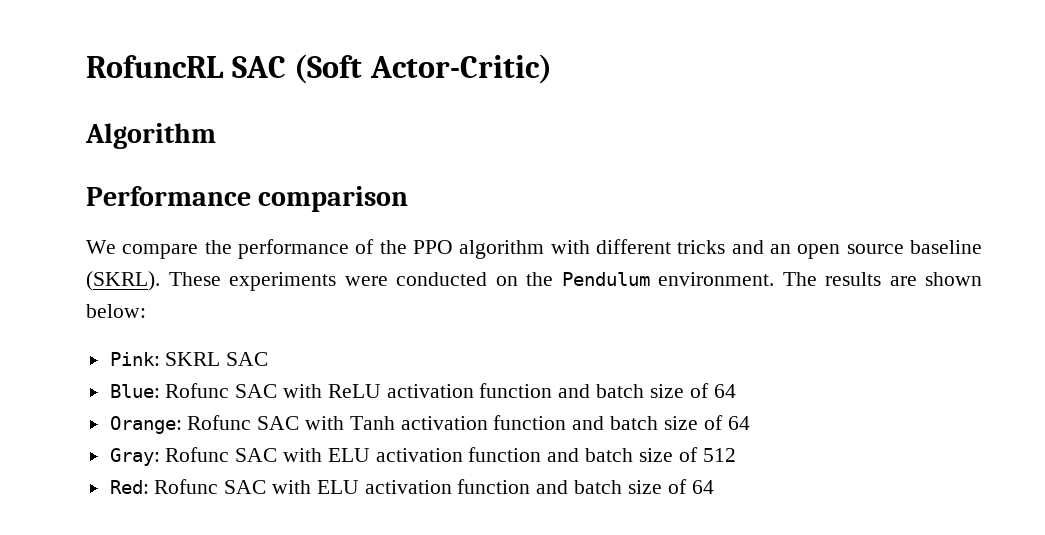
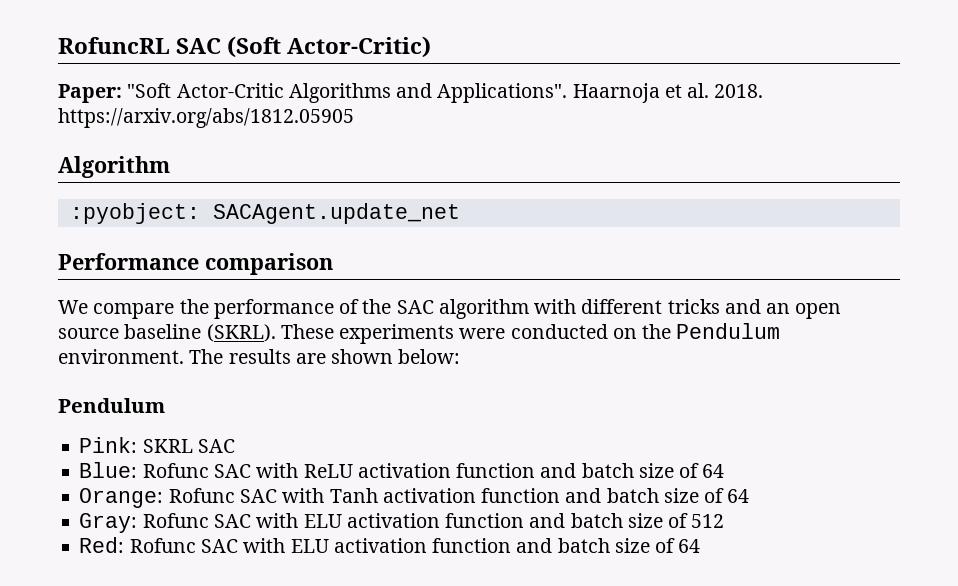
+ Paper: "Soft Actor-Critic Algorithms and Applications". Haarnoja et al. 2018. https://arxiv.org/abs/1812.05905
+ :pyobject: SACAgent.update_net
- We compare the performance of the PPO algorithm with different tricks and an open source baseline (SKRL).
+ We compare the performance of the SAC algorithm with different tricks and an open source baseline (SKRL).
  The results are shown below:
+ Pendulum

